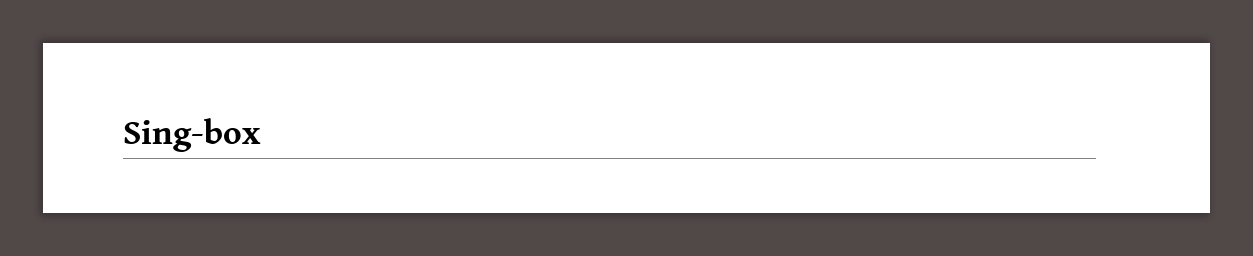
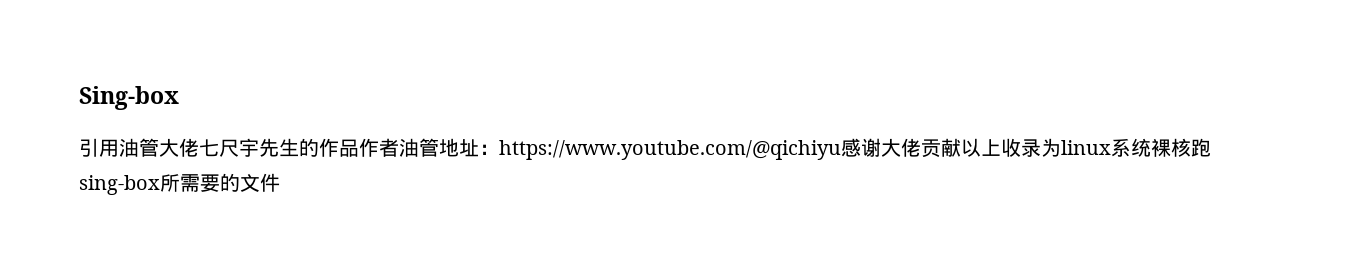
+ 引用油管大佬七尺宇先生的作品作者油管地址：https://www.youtube.com/@qichiyu感谢大佬贡献以上收录为linux系统裸核跑sing-box所需要的文件

